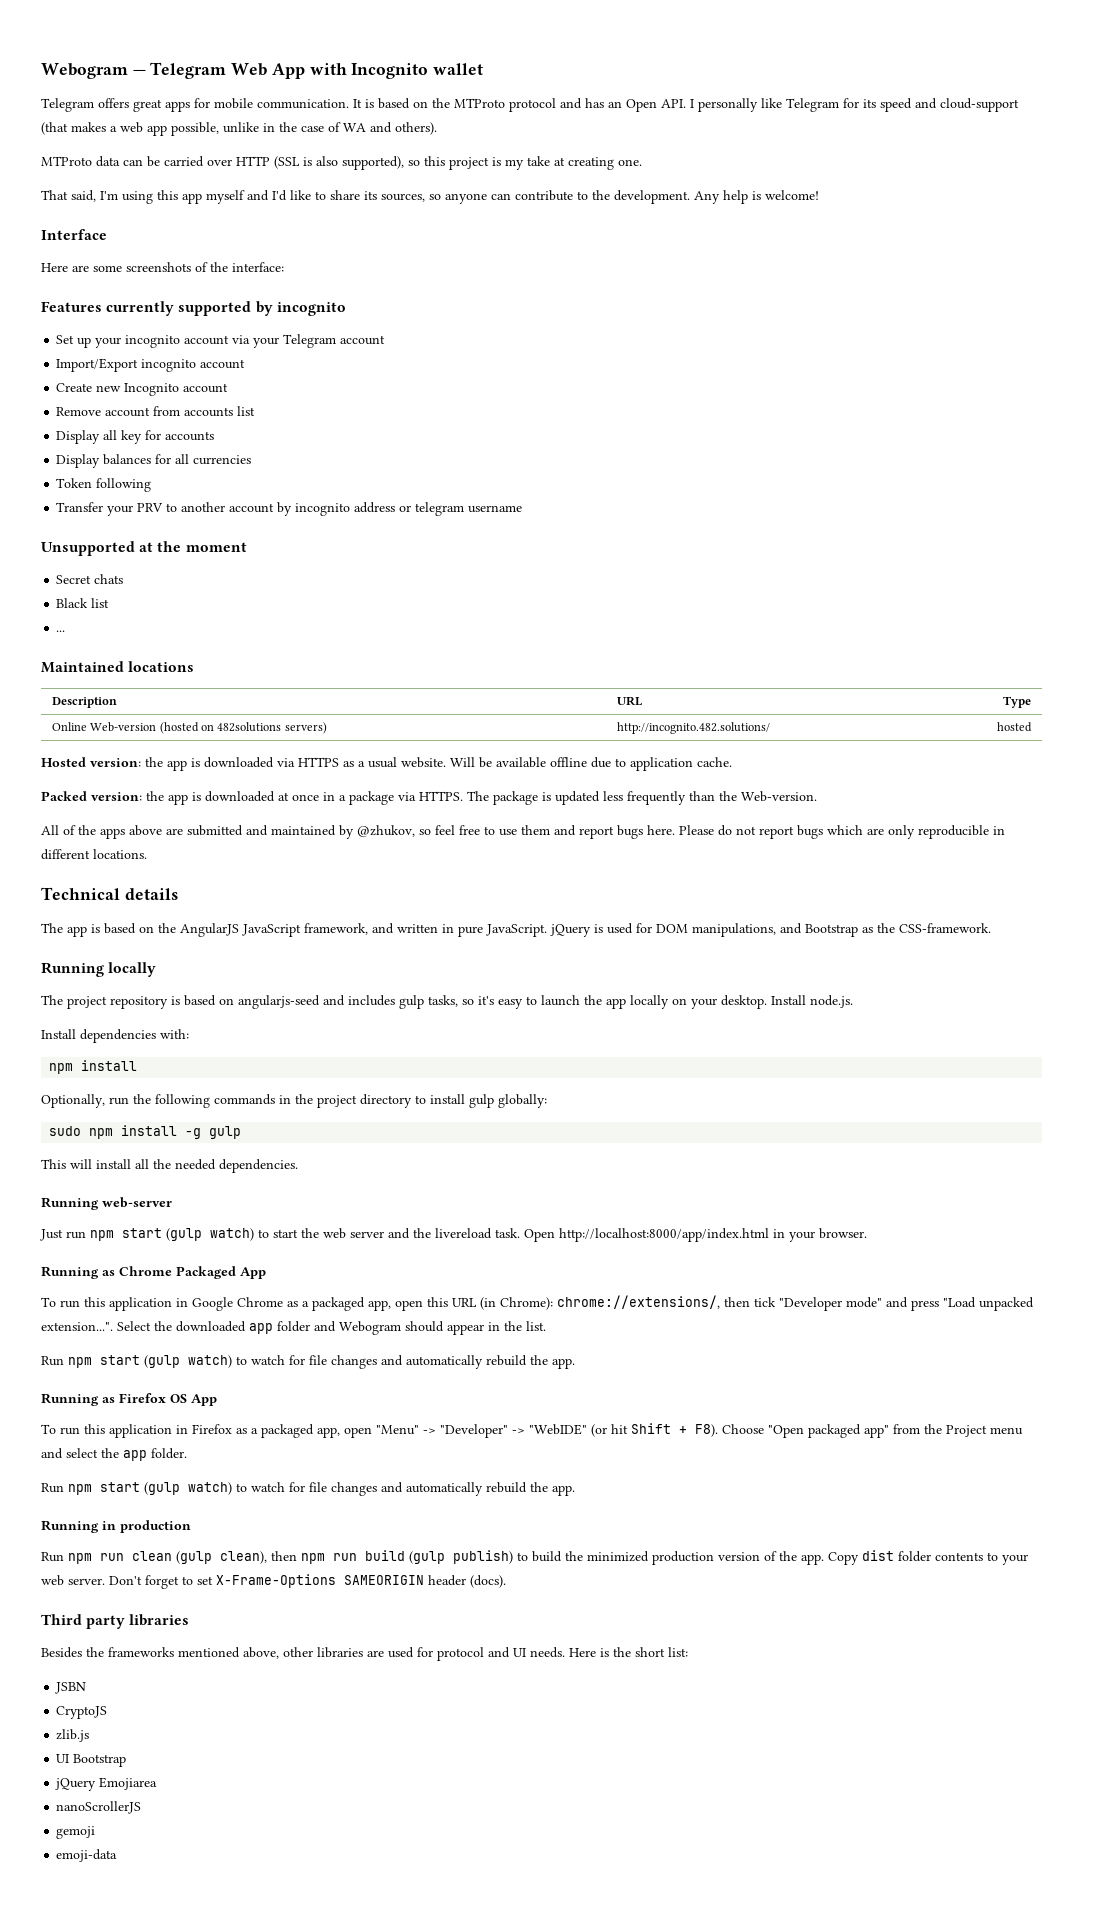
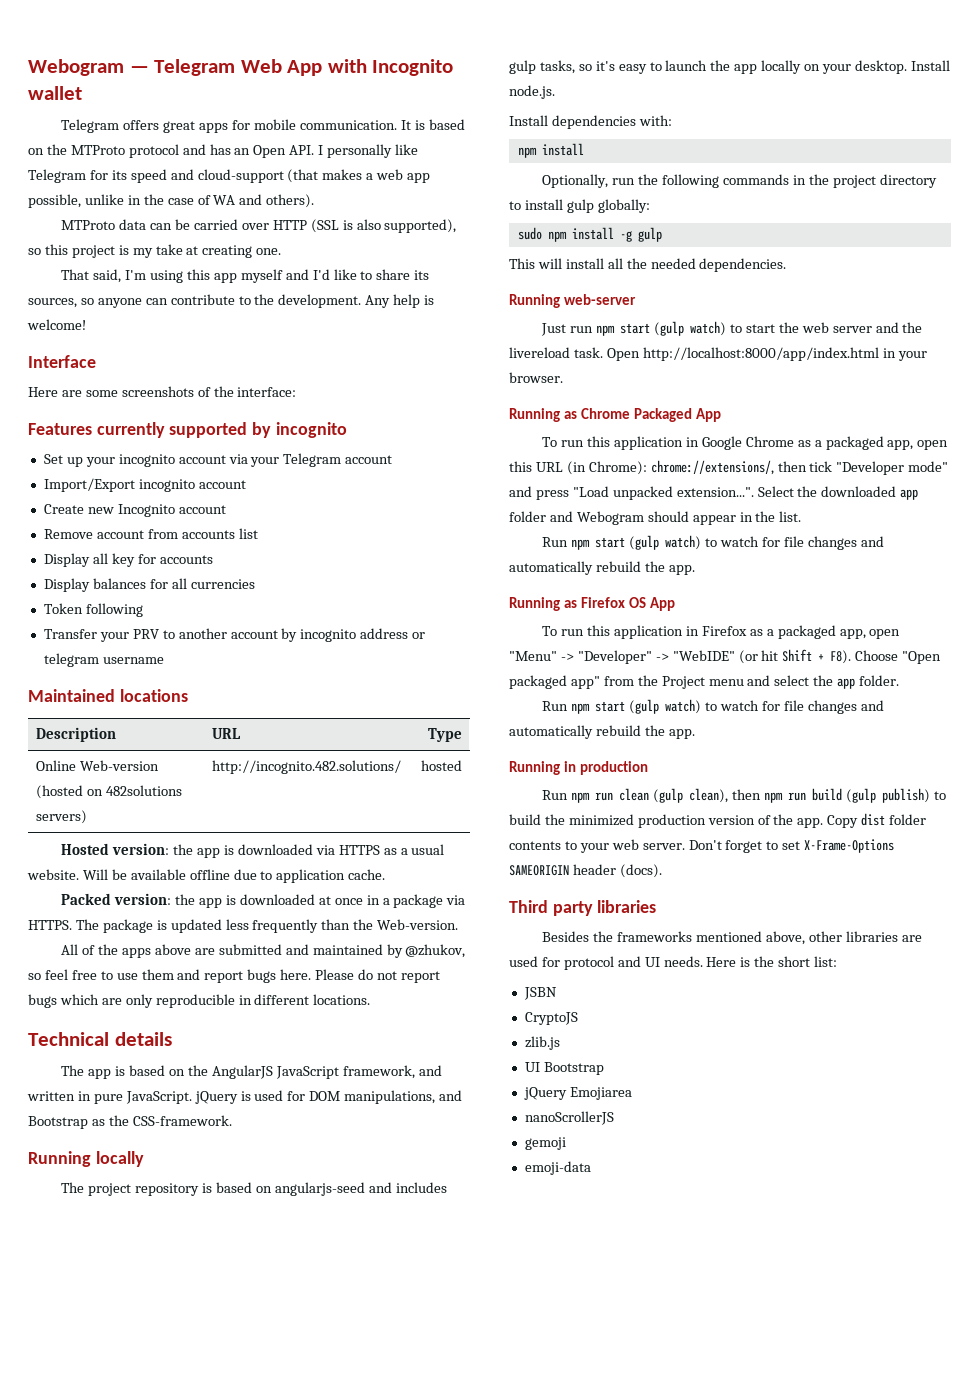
- Unsupported at the moment
- Secret chats
- Black list
- ...

